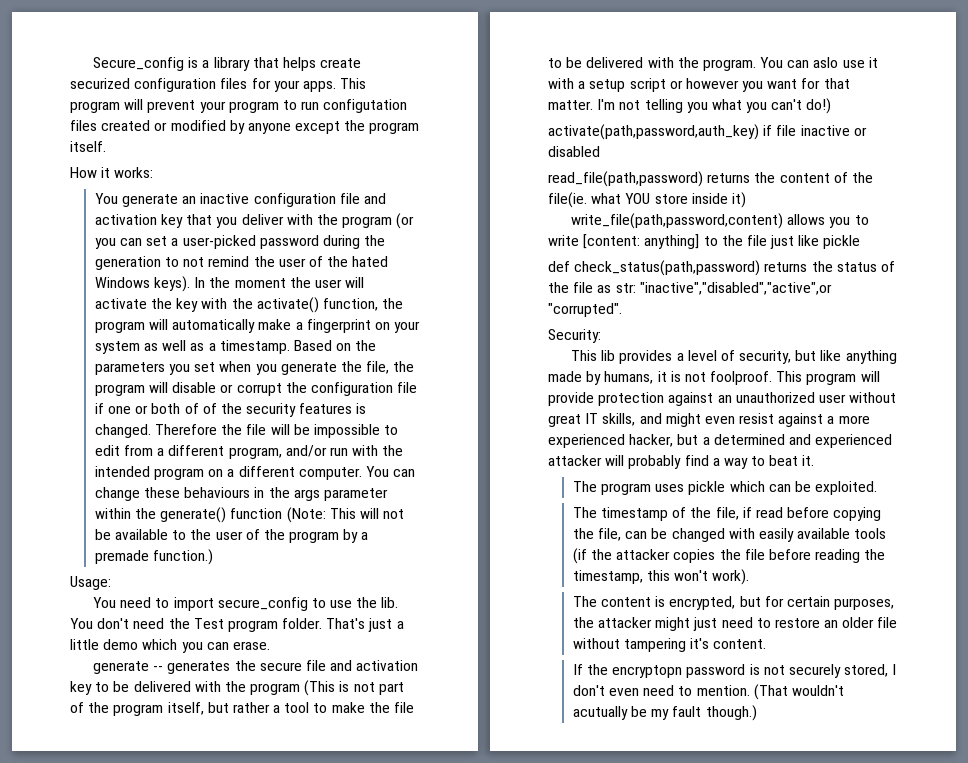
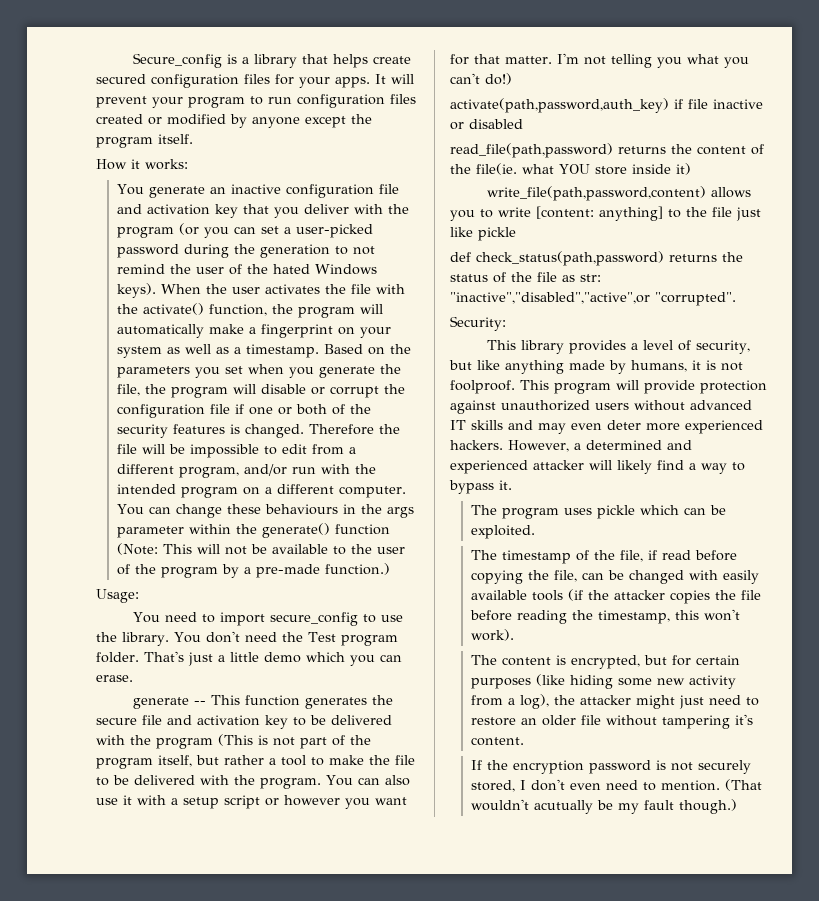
- Secure_config is a library that helps create securized configuration files for your apps.
+ Secure_config is a library that helps create secured configuration files for your apps.
- This program will prevent your program to run configutation files created or modified by anyone except the program itself.
+ It will prevent your program to run configuration files created or modified by anyone except the program itself.
- In the moment the user will activate the key with the activate() function, the program will automatically make a fingerprint on your system as well as a timestamp.
+ When the user activates the file with the activate() function, the program will automatically make a fingerprint on your system as well as a timestamp.
- Based on the parameters you set when you generate the file, the program will disable or corrupt the configuration file if one or both of of the security features is changed.
+ Based on the parameters you set when you generate the file, the program will disable or corrupt the configuration file if one or both of the security features is changed.
- You can change these behaviours in the args parameter within the generate() function (Note: This will not be available to the user of the program by a premade function.)
+ You can change these behaviours in the args parameter within the generate() function (Note: This will not be available to the user of the program by a pre-made function.)
- You need to import secure_config to use the lib.
+ You need to import secure_config to use the library.
- generate -- generates the secure file and activation key to be delivered with the program (This is not part of the program itself, but rather a tool to make the file to be delivered with the program.
+ generate -- This function generates the secure file and activation key to be delivered with the program (This is not part of the program itself, but rather a tool to make the file to be delivered with the program.
- You can aslo use it with a setup script or however you want for that matter.
+ You can also use it with a setup script or however you want for that matter.
- This lib provides a level of security, but like anything made by humans, it is not foolproof.
+ This library provides a level of security, but like anything made by humans, it is not foolproof.
- This program will provide protection against an unauthorized user without great IT skills, and might even resist against a more experienced hacker, but a determined and experienced attacker will probably find a way to beat it.
+ This program will provide protection against unauthorized users without advanced IT skills and may even deter more experienced hackers. However, a determined and experienced attacker will likely find a way to bypass it.
- The content is encrypted, but for certain purposes, the attacker might just need to restore an older file without tampering it's content.
+ The content is encrypted, but for certain purposes (like hiding some new activity from a log), the attacker might just need to restore an older file without tampering it's content.
- If the encryptopn password is not securely stored, I don't even need to mention.
+ If the encryption password is not securely stored, I don't even need to mention.

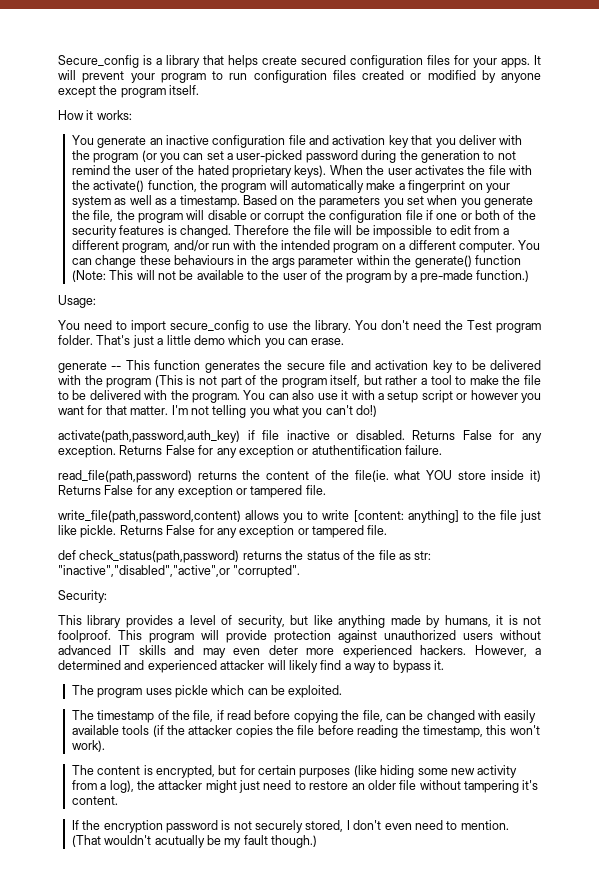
- You generate an inactive configuration file and activation key that you deliver with the program (or you can set a user-picked password during the generation to not remind the user of the hated Windows keys).
+ You generate an inactive configuration file and activation key that you deliver with the program (or you can set a user-picked password during the generation to not remind the user of the hated proprietary keys).
- activate(path,password,auth_key) if file inactive or disabled
+ activate(path,password,auth_key) if file inactive or disabled. Returns False for any exception. Returns False for any exception or atuthentification failure.
- read_file(path,password) returns the content of the file(ie. what YOU store inside it)
+ read_file(path,password) returns the content of the file(ie. what YOU store inside it) Returns False for any exception or tampered file.
- write_file(path,password,content) allows you to write [content: anything] to the file just like pickle
+ write_file(path,password,content) allows you to write [content: anything] to the file just like pickle. Returns False for any exception or tampered file.

